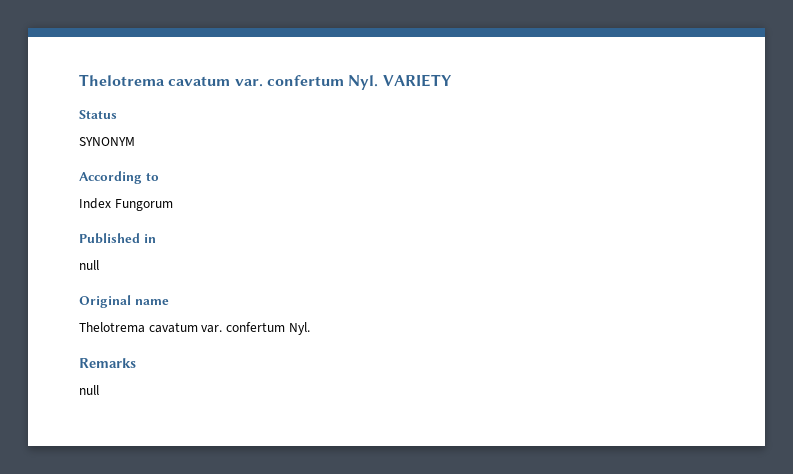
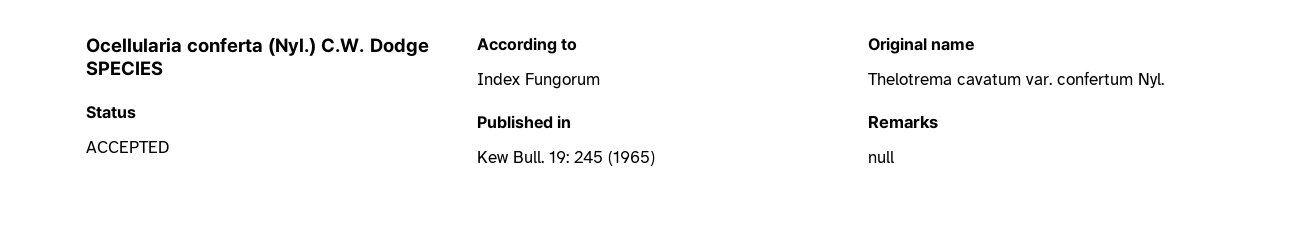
- Thelotrema cavatum var. confertum Nyl. VARIETY
+ Ocellularia conferta (Nyl.) C.W. Dodge SPECIES
- SYNONYM
+ ACCEPTED
  Published in
- null
+ Kew Bull. 19: 245 (1965)

